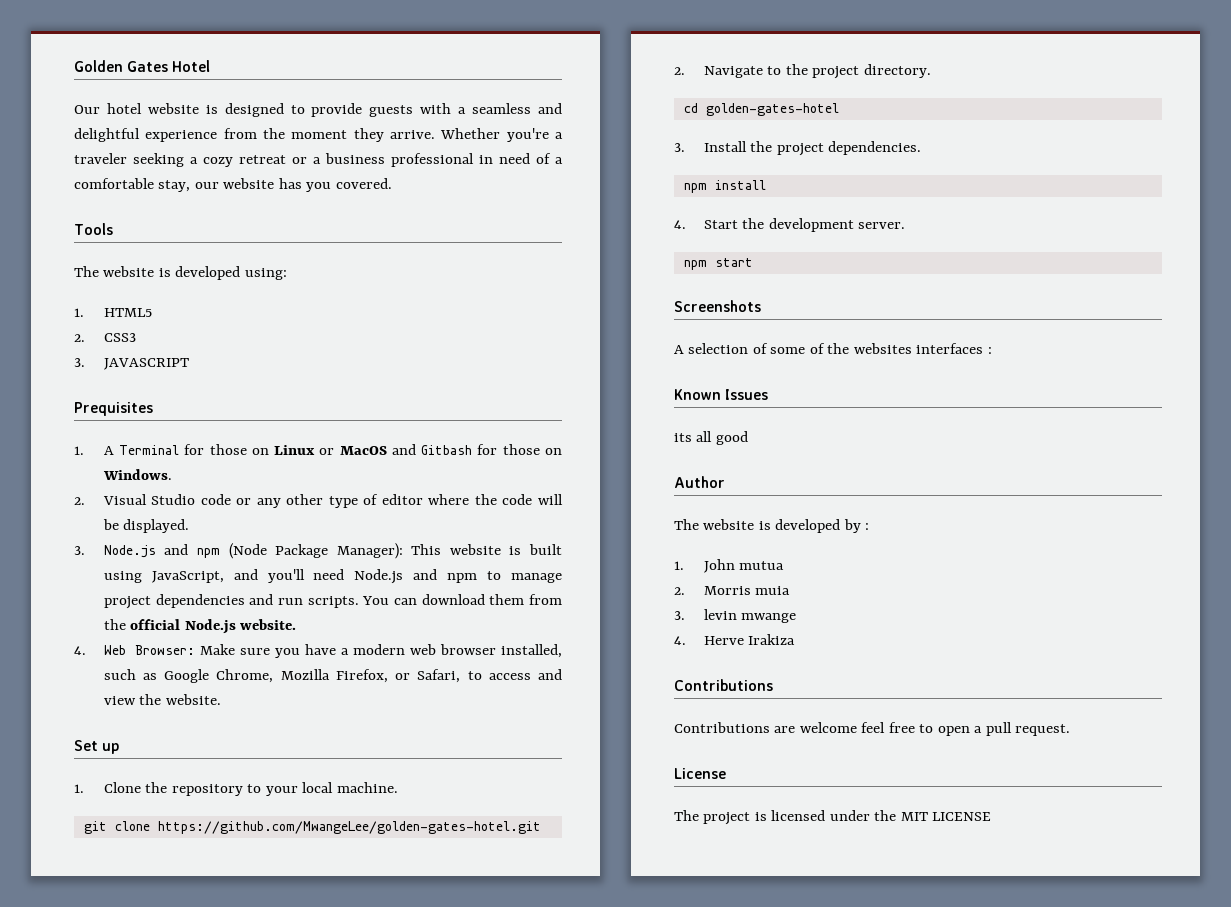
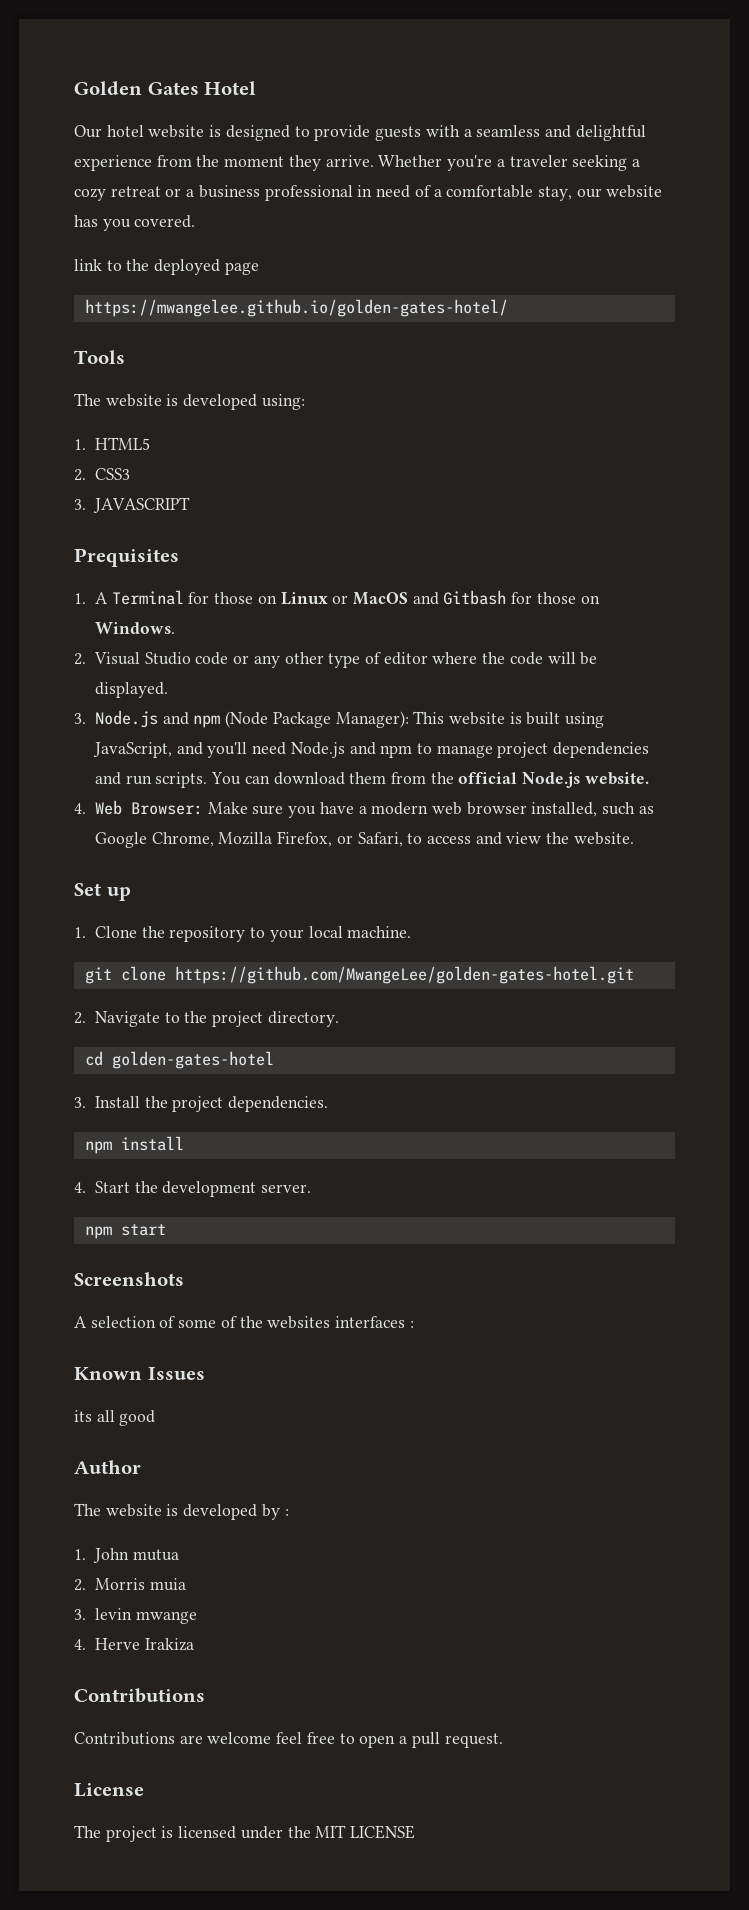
+ link to the deployed page
+ https://mwangelee.github.io/golden-gates-hotel/

